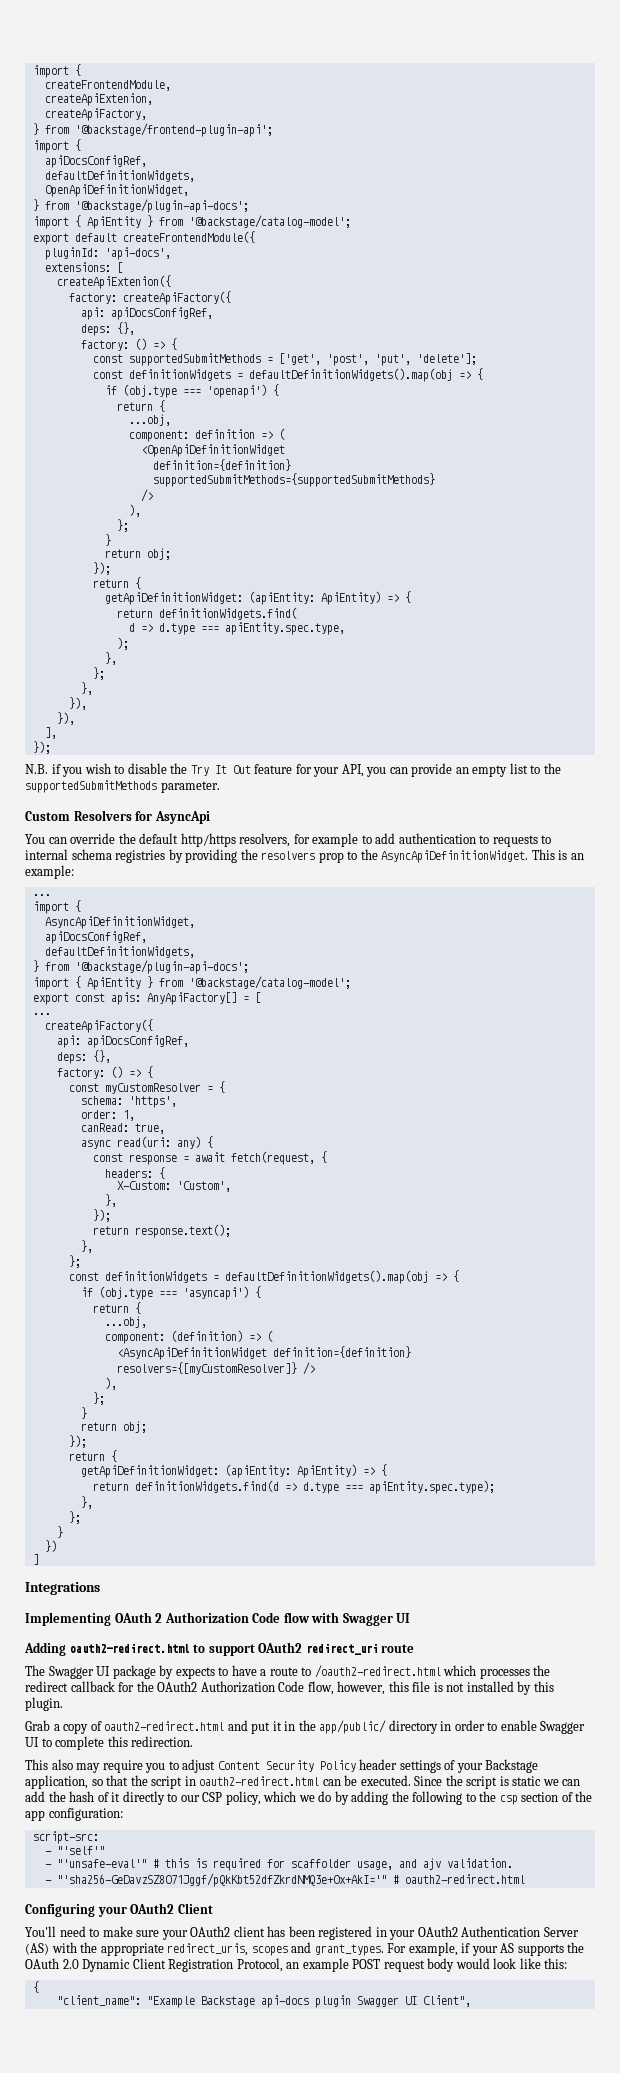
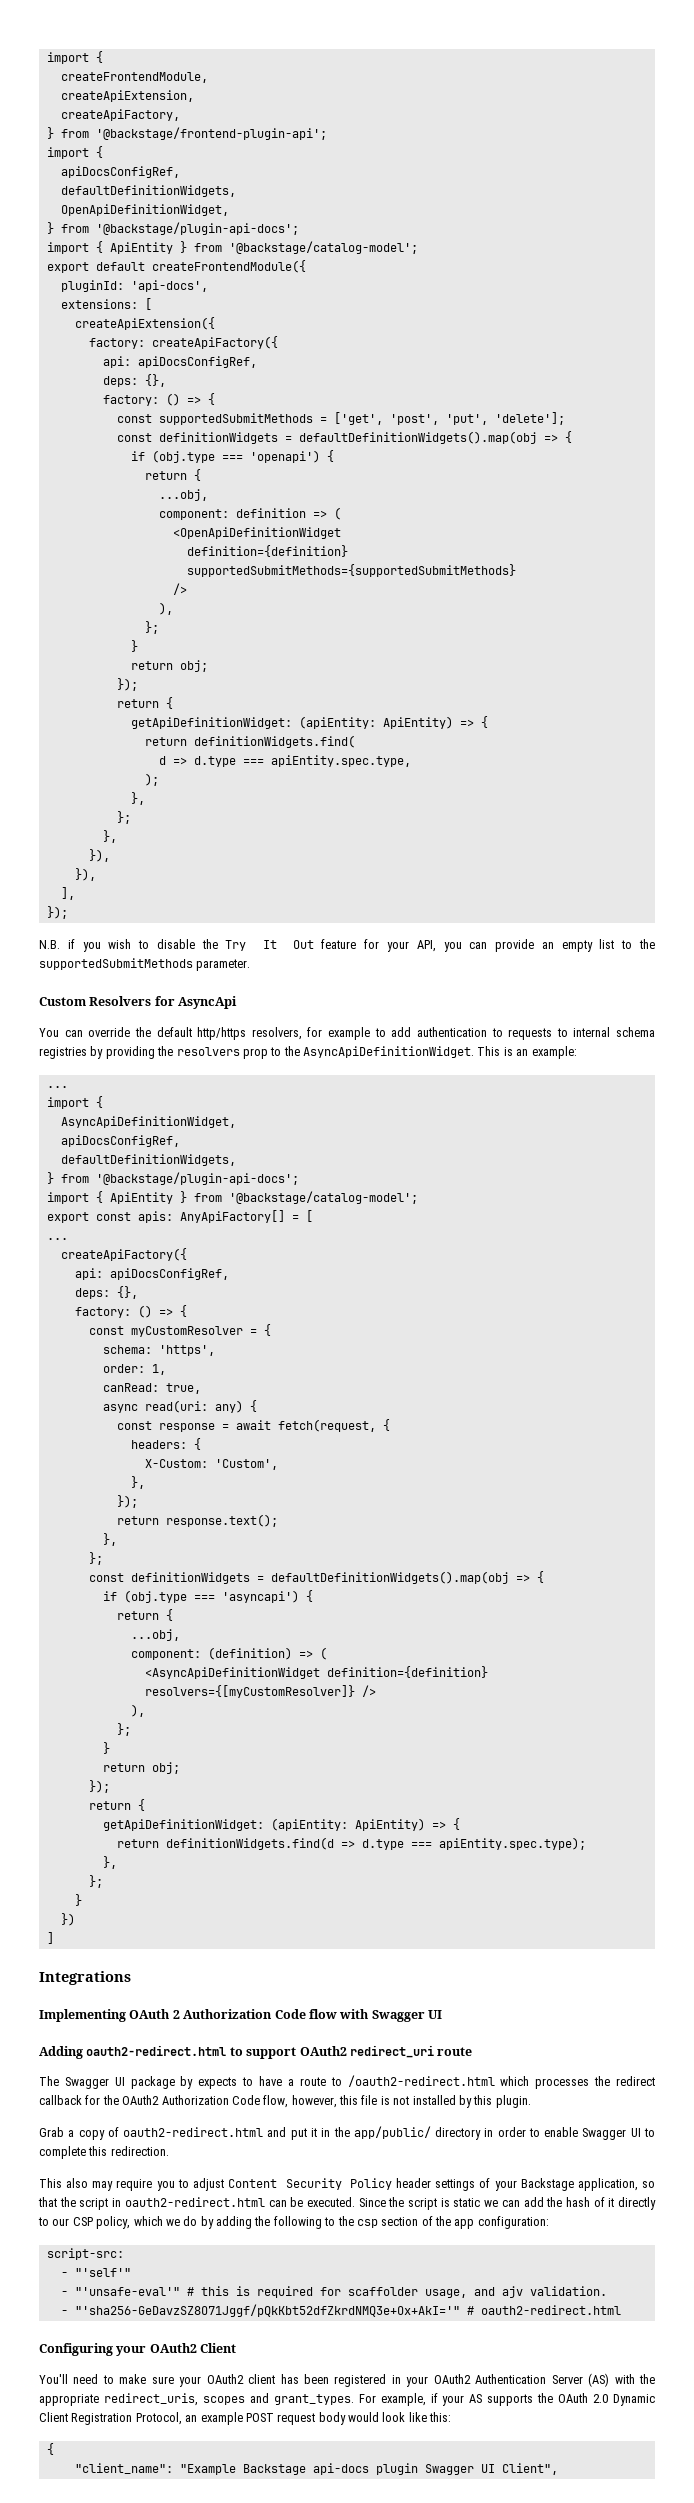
- createApiExtenion,
+ createApiExtension,
- createApiExtenion({
+ createApiExtension({

